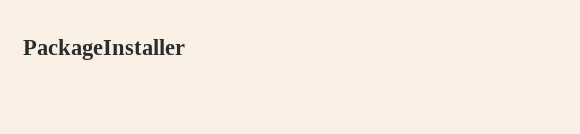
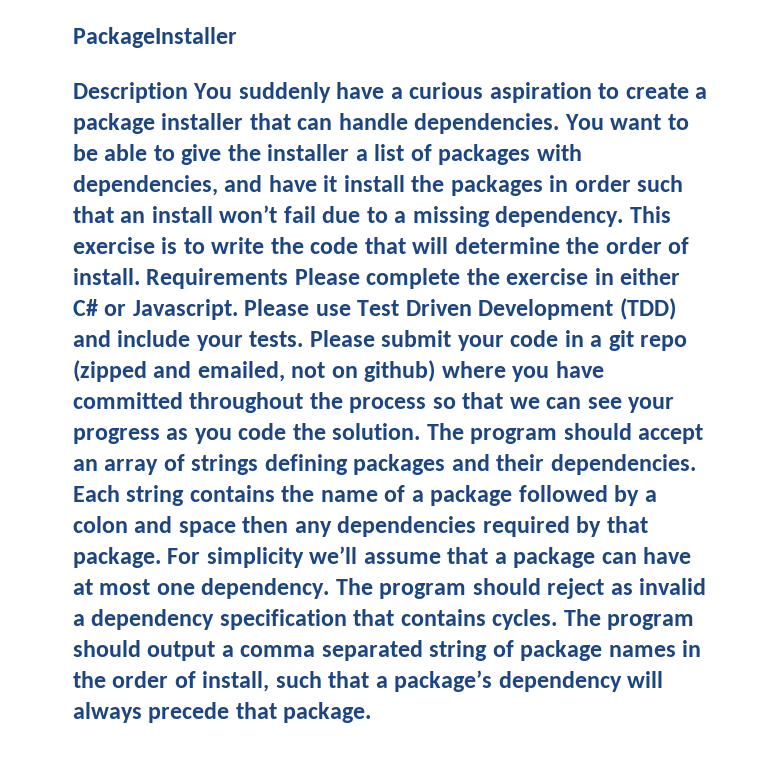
+ Description You suddenly have a curious aspiration to create a package installer that can handle dependencies. You want to be able to give the installer a list of packages with dependencies, and have it install the packages in order such that an install won’t fail due to a missing dependency. This exercise is to write the code that will determine the order of install. Requirements Please complete the exercise in either C# or Javascript. Please use Test Driven Development (TDD) and include your tests. Please submit your code in a git repo (zipped and emailed, not on github) where you have committed throughout the process so that we can see your progress as you code the solution. The program should accept an array of strings defining packages and their dependencies. Each string contains the name of a package followed by a colon and space then any dependencies required by that package. For simplicity we’ll assume that a package can have at most one dependency. The program should reject as invalid a dependency specification that contains cycles. The program should output a comma separated string of package names in the order of install, such that a package’s dependency will always precede that package.

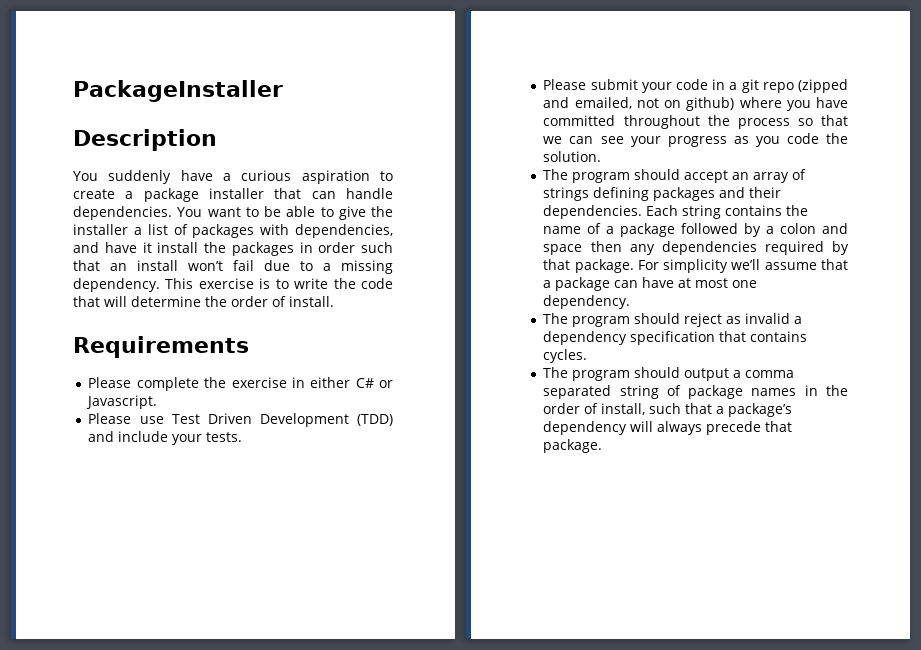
- Description You suddenly have a curious aspiration to create a package installer that can handle dependencies.
+ Description
+ You suddenly have a curious aspiration to create a package installer that can handle dependencies.
- This exercise is to write the code that will determine the order of install. Requirements Please complete the exercise in either C# or Javascript. Please use Test Driven Development (TDD) and include your tests. Please submit your code in a git repo (zipped and emailed, not on github) where you have committed throughout the process so that we can see your progress as you code the solution. The program should accept an array of strings defining packages and their dependencies.
+ This exercise is to write the code that will determine the order of install.
+ Requirements
+ Please complete the exercise in either C# or Javascript.
+ Please use Test Driven Development (TDD) and include your tests.
+ Please submit your code in a git repo (zipped and emailed, not on github) where you have committed throughout the process so that we can see your progress as you code the solution.
+ The program should accept an array of strings defining packages and their dependencies.
- For simplicity we’ll assume that a package can have at most one dependency. The program should reject as invalid a dependency specification that contains cycles. The program should output a comma separated string of package names in the order of install, such that a package’s dependency will always precede that package.
+ For simplicity we’ll assume that a package can have at most one dependency.
+ The program should reject as invalid a dependency specification that contains cycles.
+ The program should output a comma separated string of package names in the order of install, such that a package’s dependency will always precede that package.

